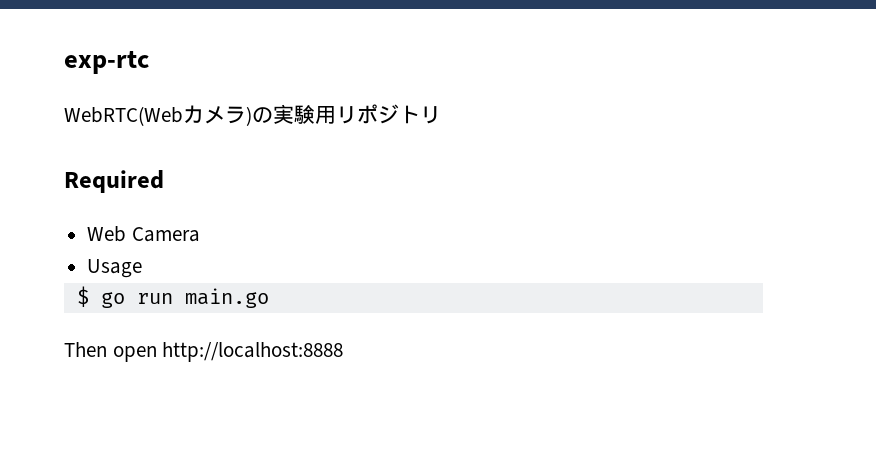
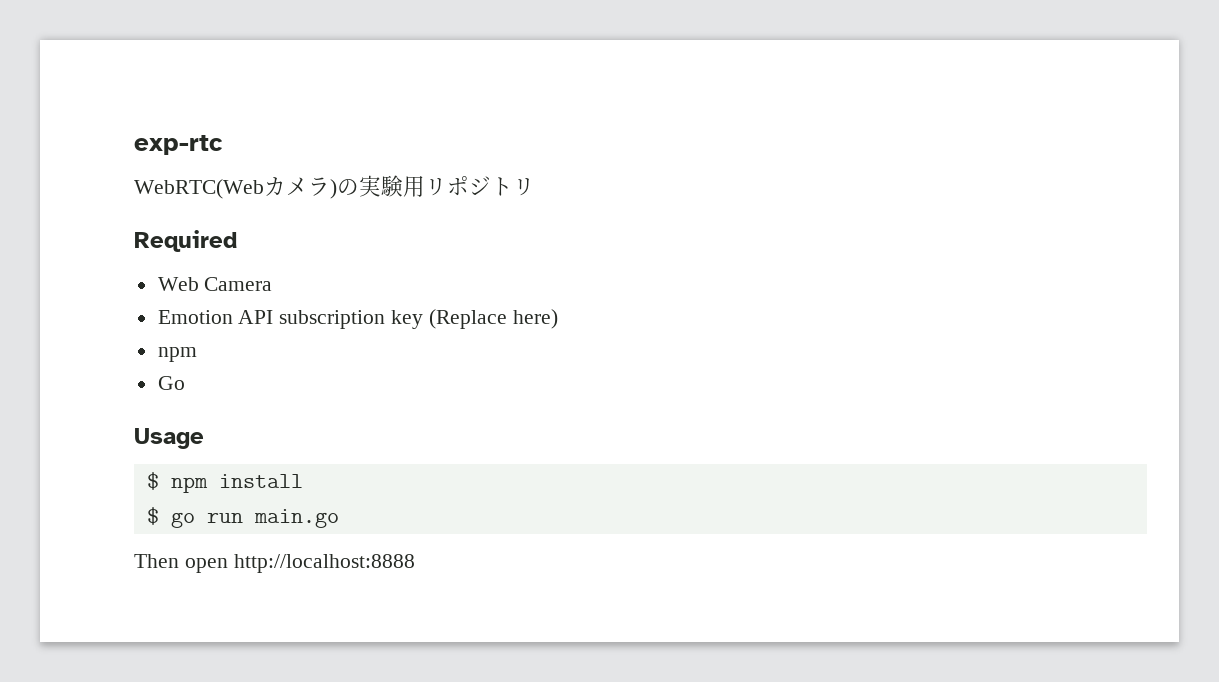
+ Emotion API subscription key (Replace here)
+ npm
+ Go
  Usage
+ $ npm install

